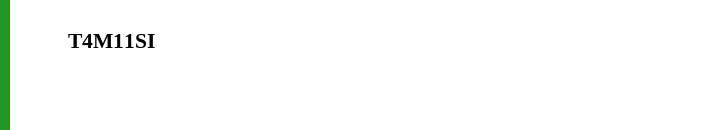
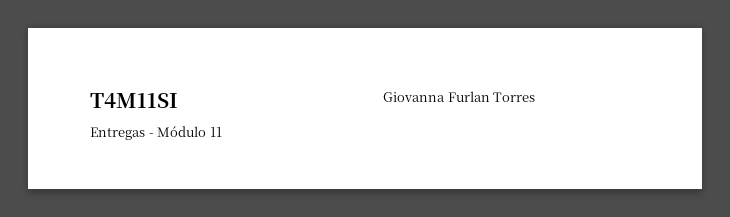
+ Entregas - Módulo 11
+ Giovanna Furlan Torres

